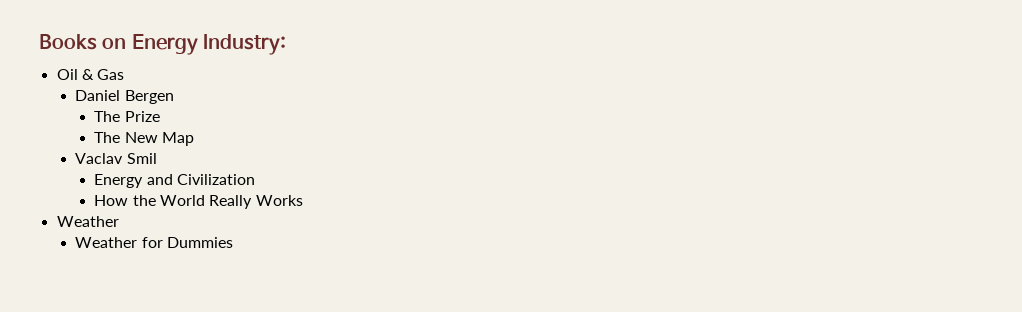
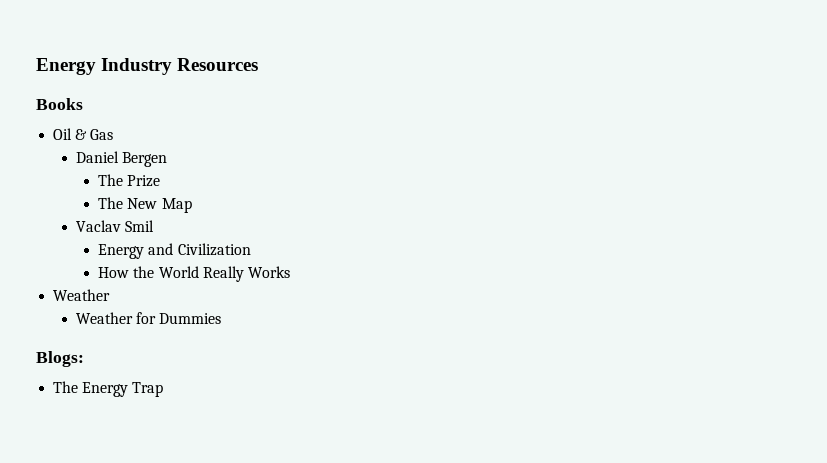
- Books on Energy Industry:
+ Energy Industry Resources
+ Books
+ Blogs:
+ The Energy Trap

